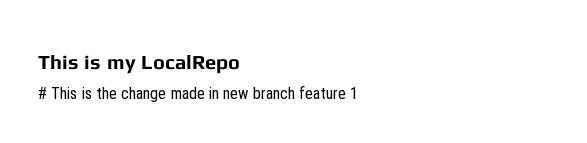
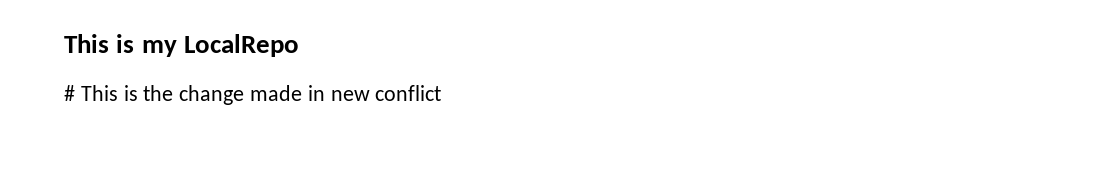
- # This is the change made in new branch feature 1
+ # This is the change made in new conflict

